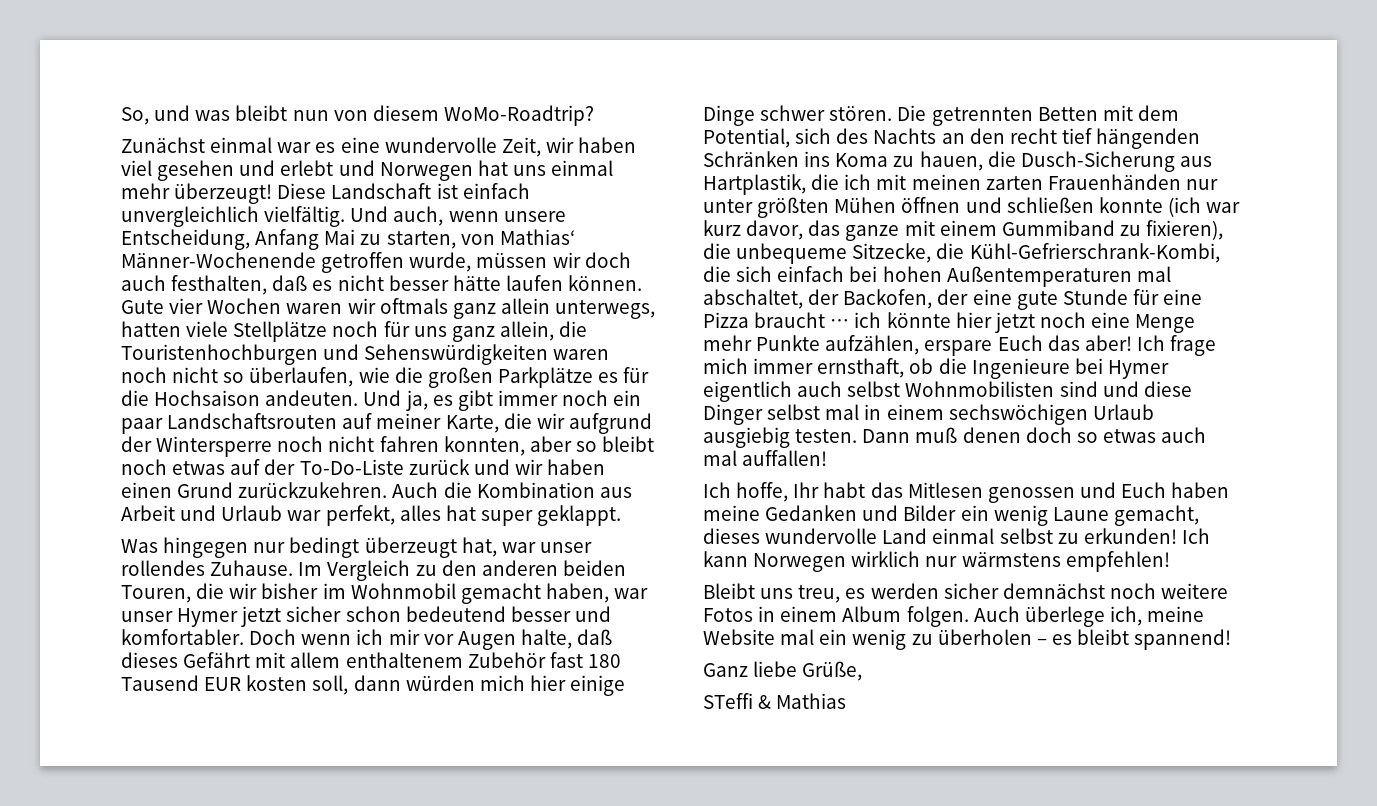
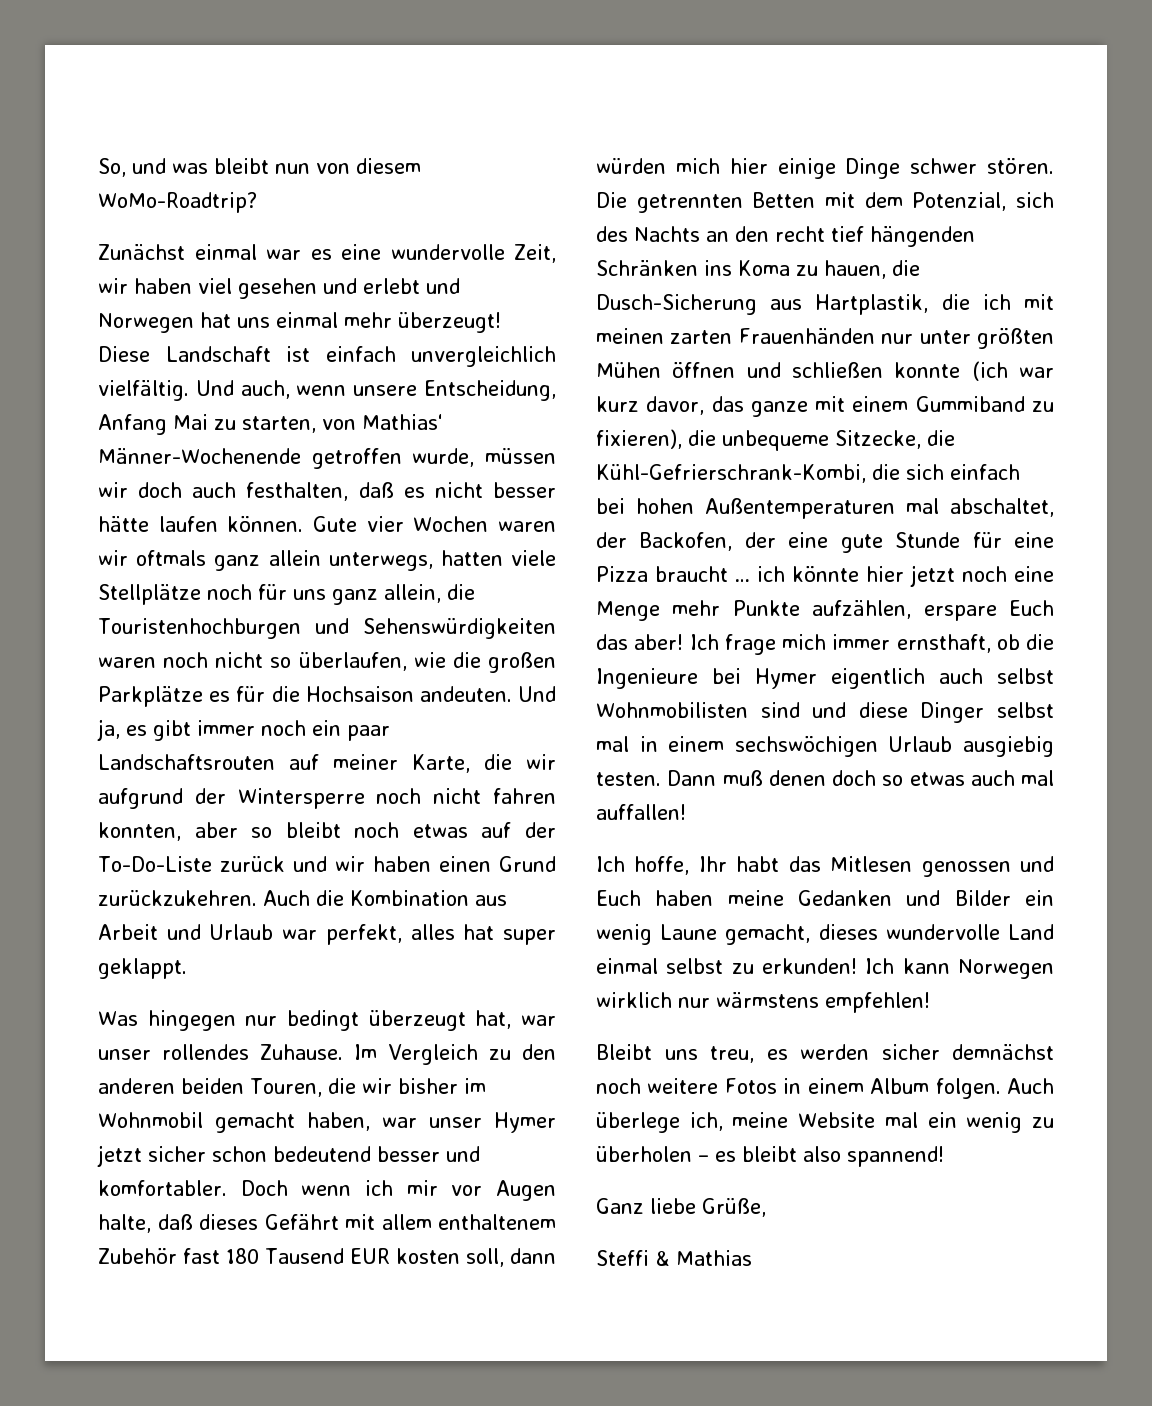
- Die getrennten Betten mit dem Potential, sich des Nachts an den recht tief hängenden Schränken ins Koma zu hauen, die Dusch-Sicherung aus Hartplastik, die ich mit meinen zarten Frauenhänden nur unter größten Mühen öffnen und schließen konnte (ich war kurz davor, das ganze mit einem Gummiband zu fixieren), die unbequeme Sitzecke, die Kühl-Gefrierschrank-Kombi, die sich einfach bei hohen Außentemperaturen mal abschaltet, der Backofen, der eine gute Stunde für eine Pizza braucht … ich könnte hier jetzt noch eine Menge mehr Punkte aufzählen, erspare Euch das aber!
+ Die getrennten Betten mit dem Potenzial, sich des Nachts an den recht tief hängenden Schränken ins Koma zu hauen, die Dusch-Sicherung aus Hartplastik, die ich mit meinen zarten Frauenhänden nur unter größten Mühen öffnen und schließen konnte (ich war kurz davor, das ganze mit einem Gummiband zu fixieren), die unbequeme Sitzecke, die Kühl-Gefrierschrank-Kombi, die sich einfach bei hohen Außentemperaturen mal abschaltet, der Backofen, der eine gute Stunde für eine Pizza braucht … ich könnte hier jetzt noch eine Menge mehr Punkte aufzählen, erspare Euch das aber!
- Auch überlege ich, meine Website mal ein wenig zu überholen – es bleibt spannend!
+ Auch überlege ich, meine Website mal ein wenig zu überholen – es bleibt also spannend!
- STeffi & Mathias
+ Steffi & Mathias

